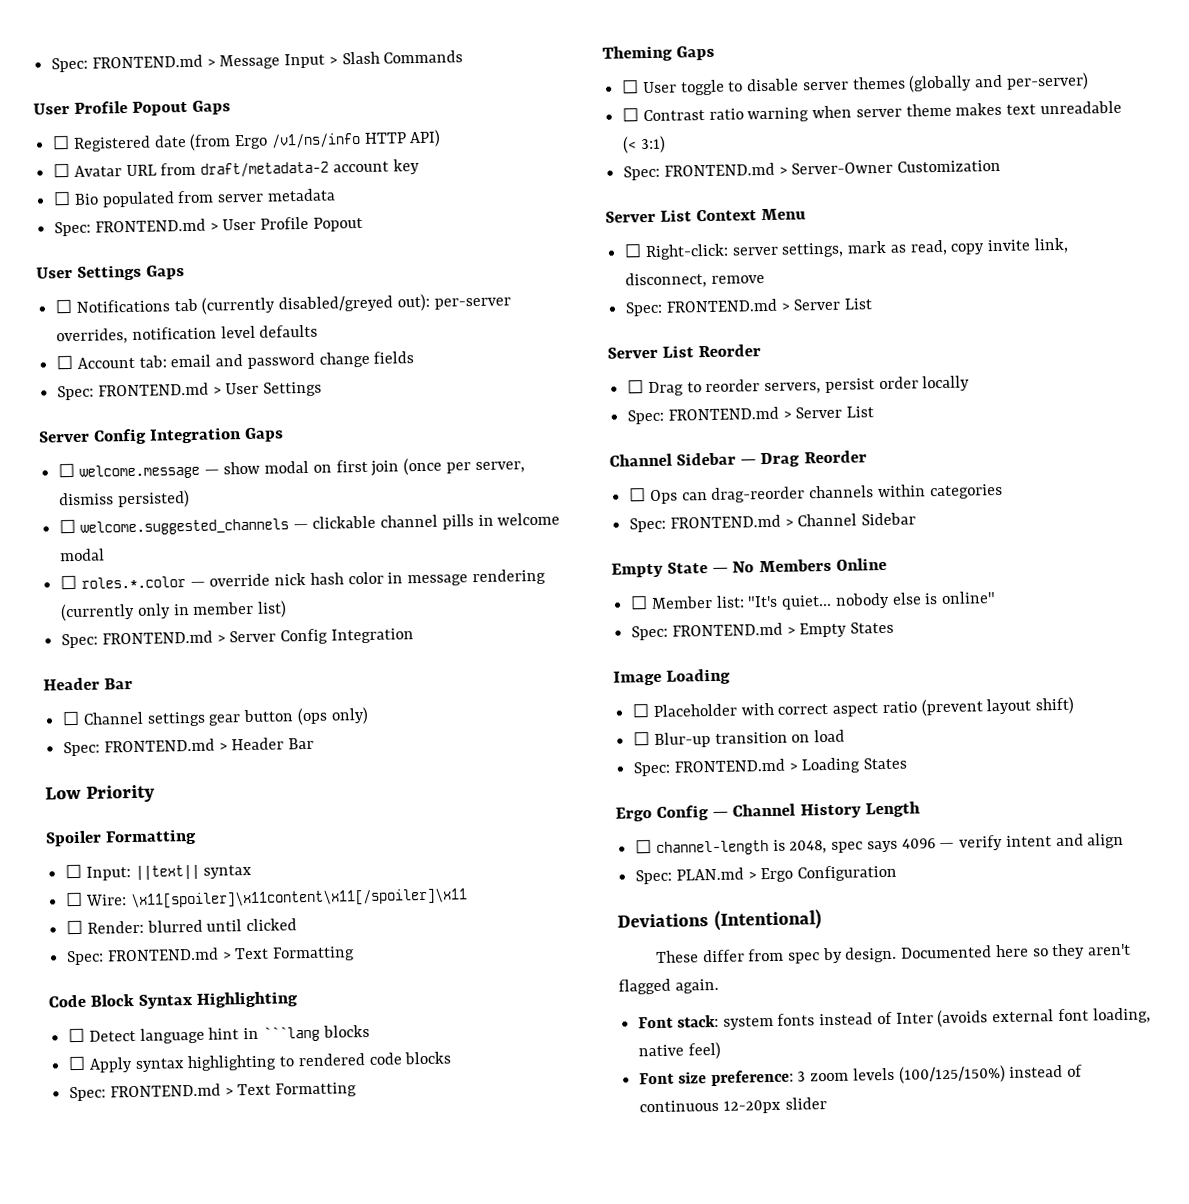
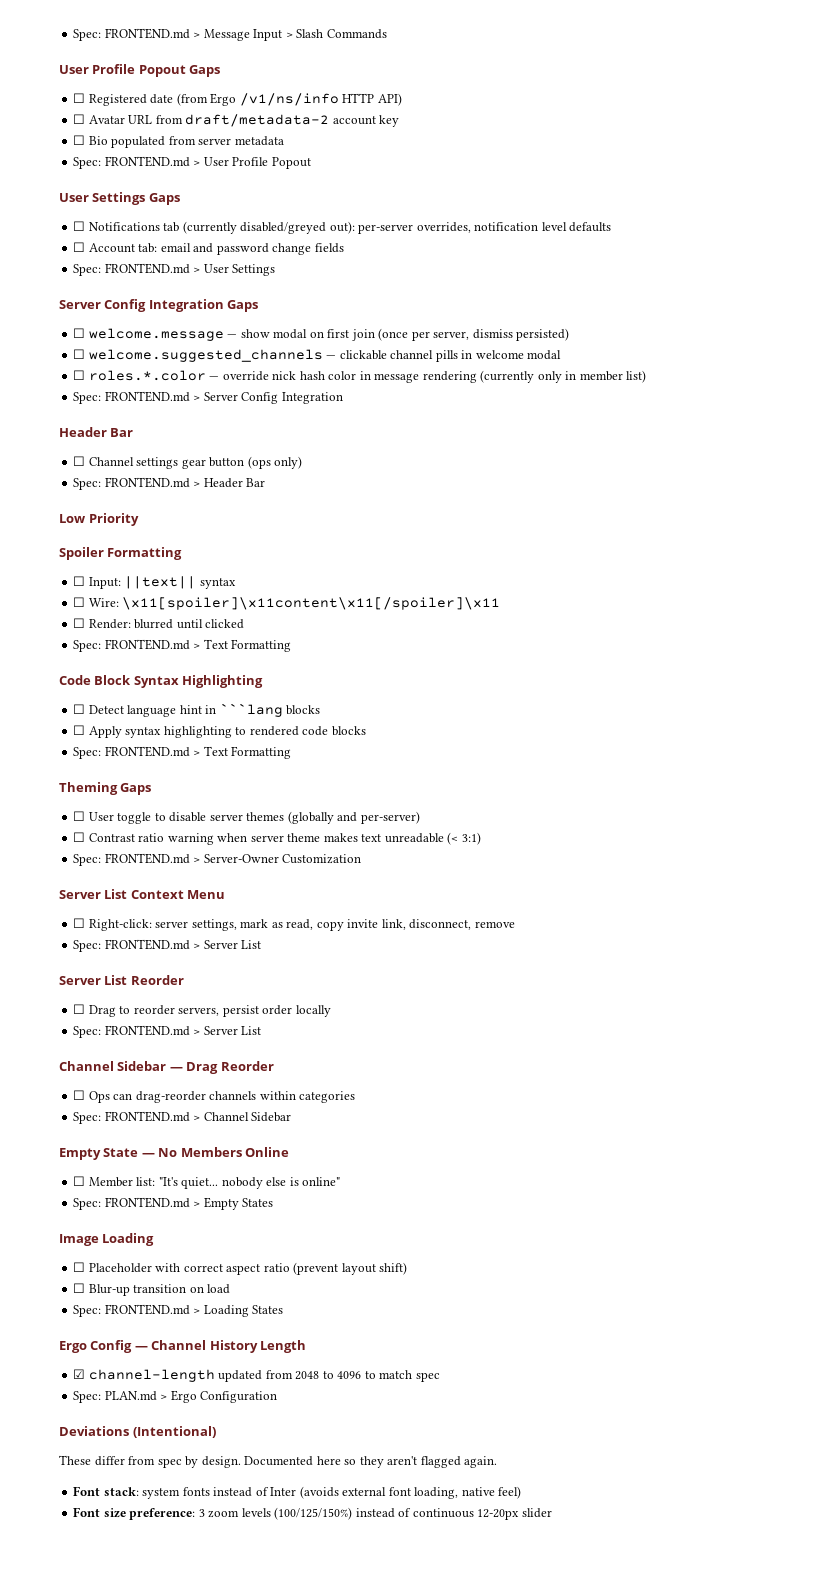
- ☐ channel-length is 2048, spec says 4096 — verify intent and align
+ ☑ channel-length updated from 2048 to 4096 to match spec

